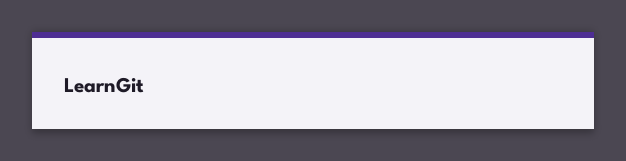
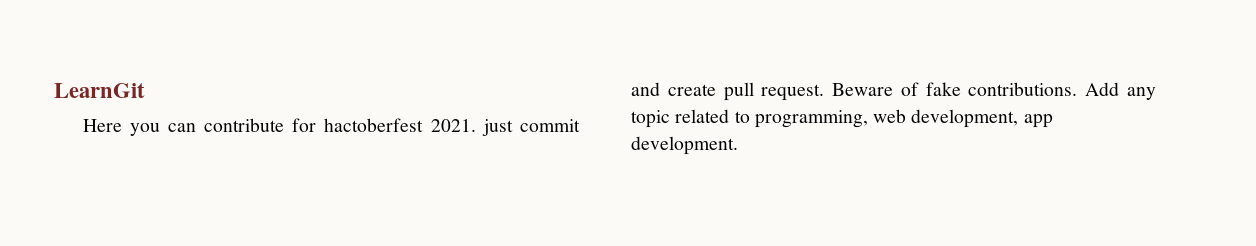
+ Here you can contribute for hactoberfest 2021. just commit and create pull request. Beware of fake contributions. Add any topic related to programming, web development, app development.

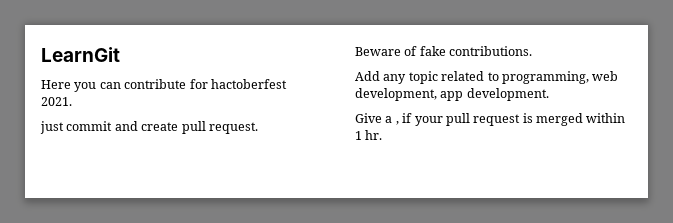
- Here you can contribute for hactoberfest 2021. just commit and create pull request. Beware of fake contributions. Add any topic related to programming, web development, app development.
+ Here you can contribute for hactoberfest 2021.
+ just commit and create pull request.
+ Beware of fake contributions.
+ Add any topic related to programming, web development, app development.
+ Give a , if your pull request is merged within 1 hr.

